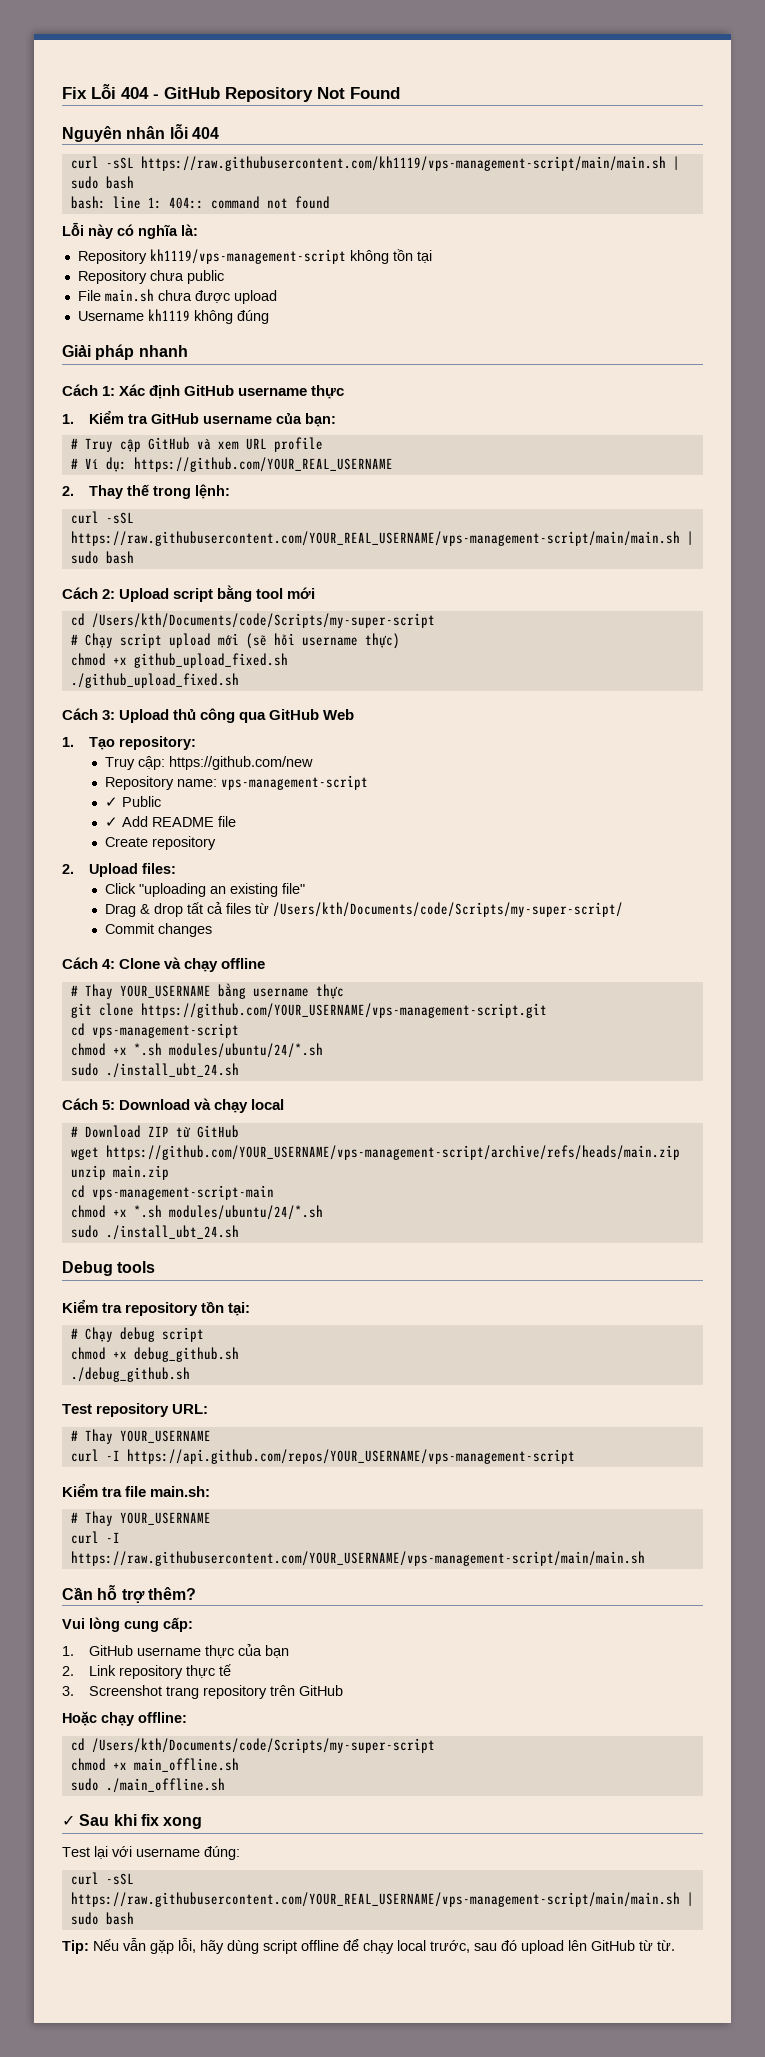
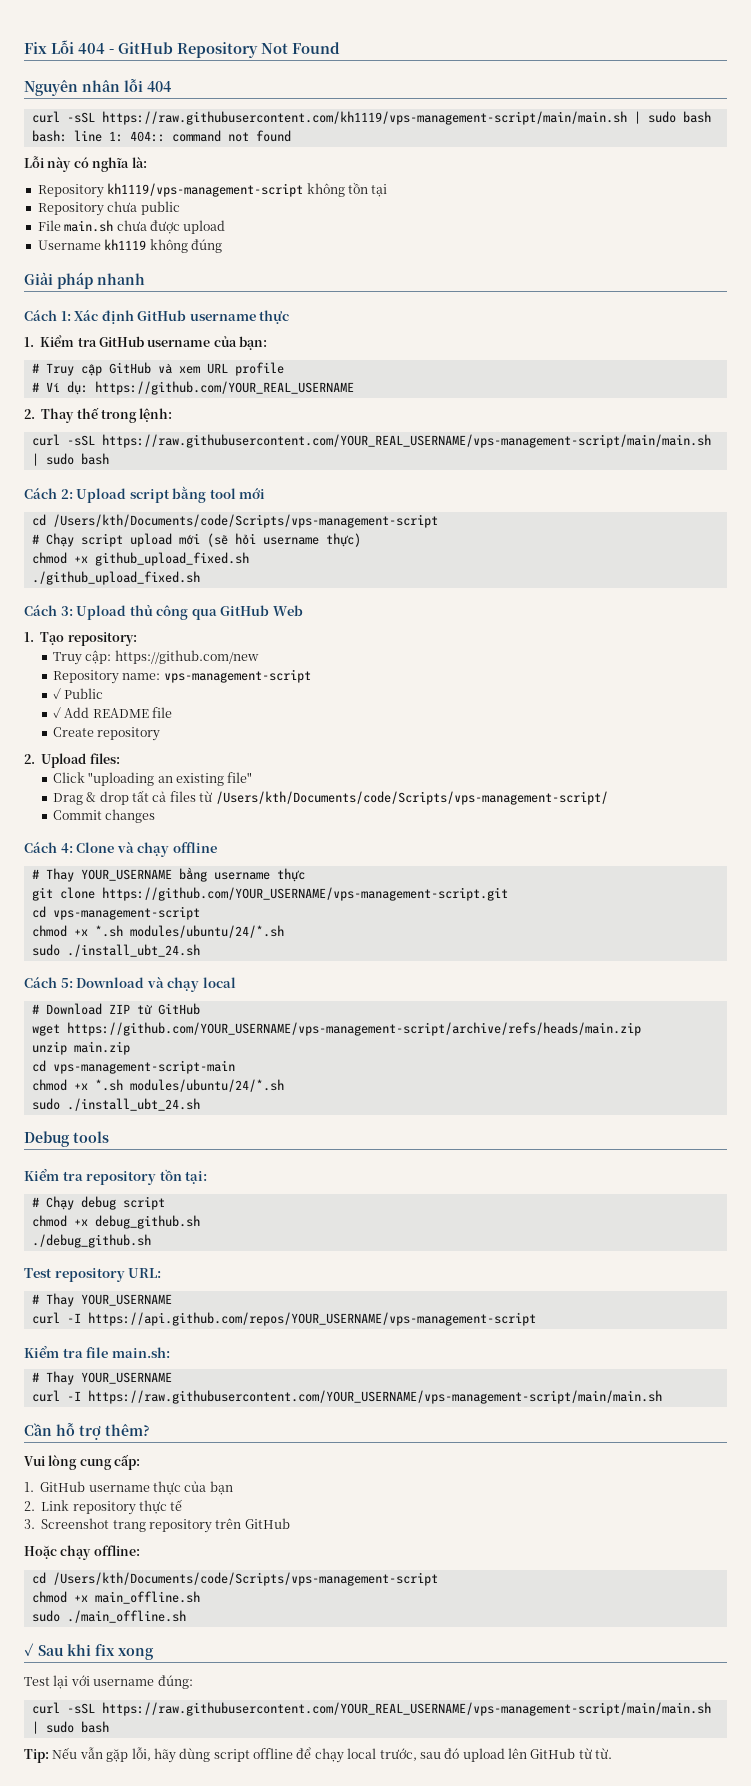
  Cách 2: Upload script bằng tool mới
- cd /Users/kth/Documents/code/Scripts/my-super-script
+ cd /Users/kth/Documents/code/Scripts/vps-management-script
- Drag & drop tất cả files từ /Users/kth/Documents/code/Scripts/my-super-script/
+ Drag & drop tất cả files từ /Users/kth/Documents/code/Scripts/vps-management-script/
  Hoặc chạy offline:
- cd /Users/kth/Documents/code/Scripts/my-super-script
+ cd /Users/kth/Documents/code/Scripts/vps-management-script

